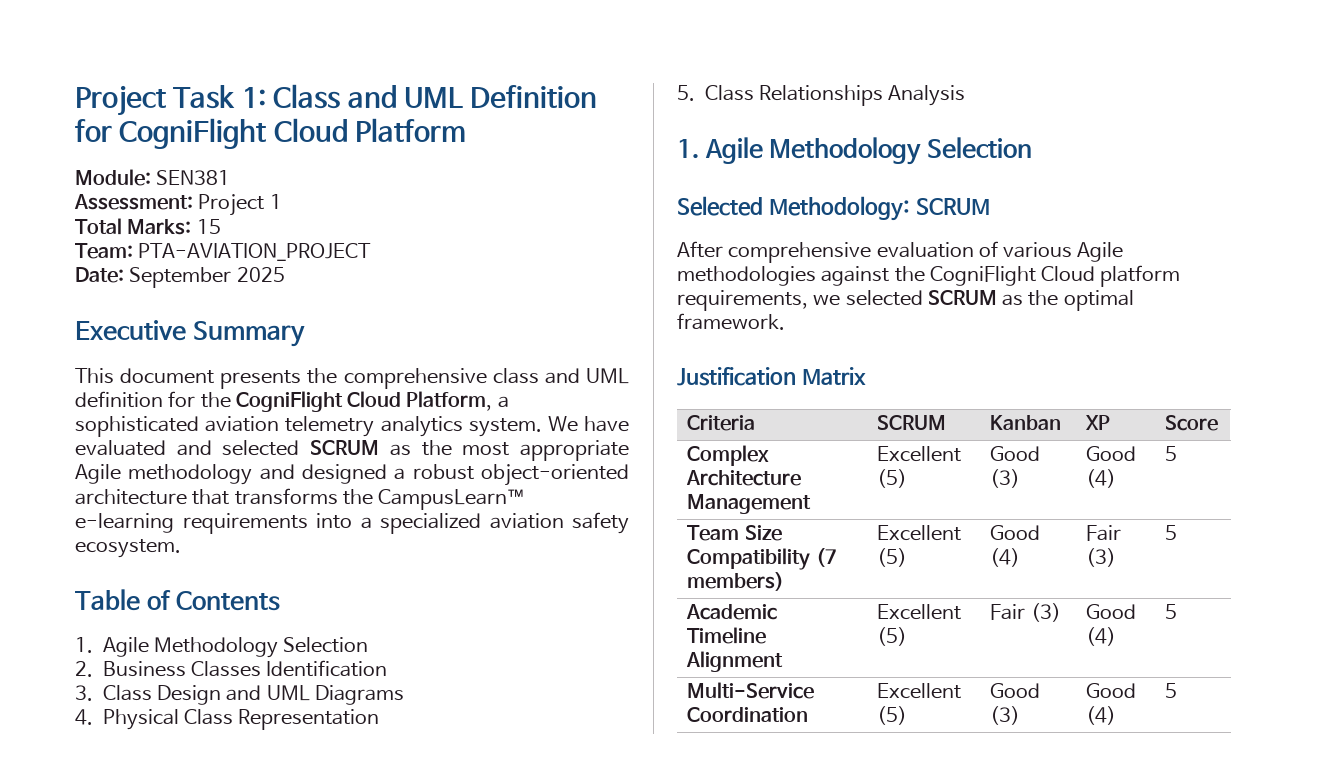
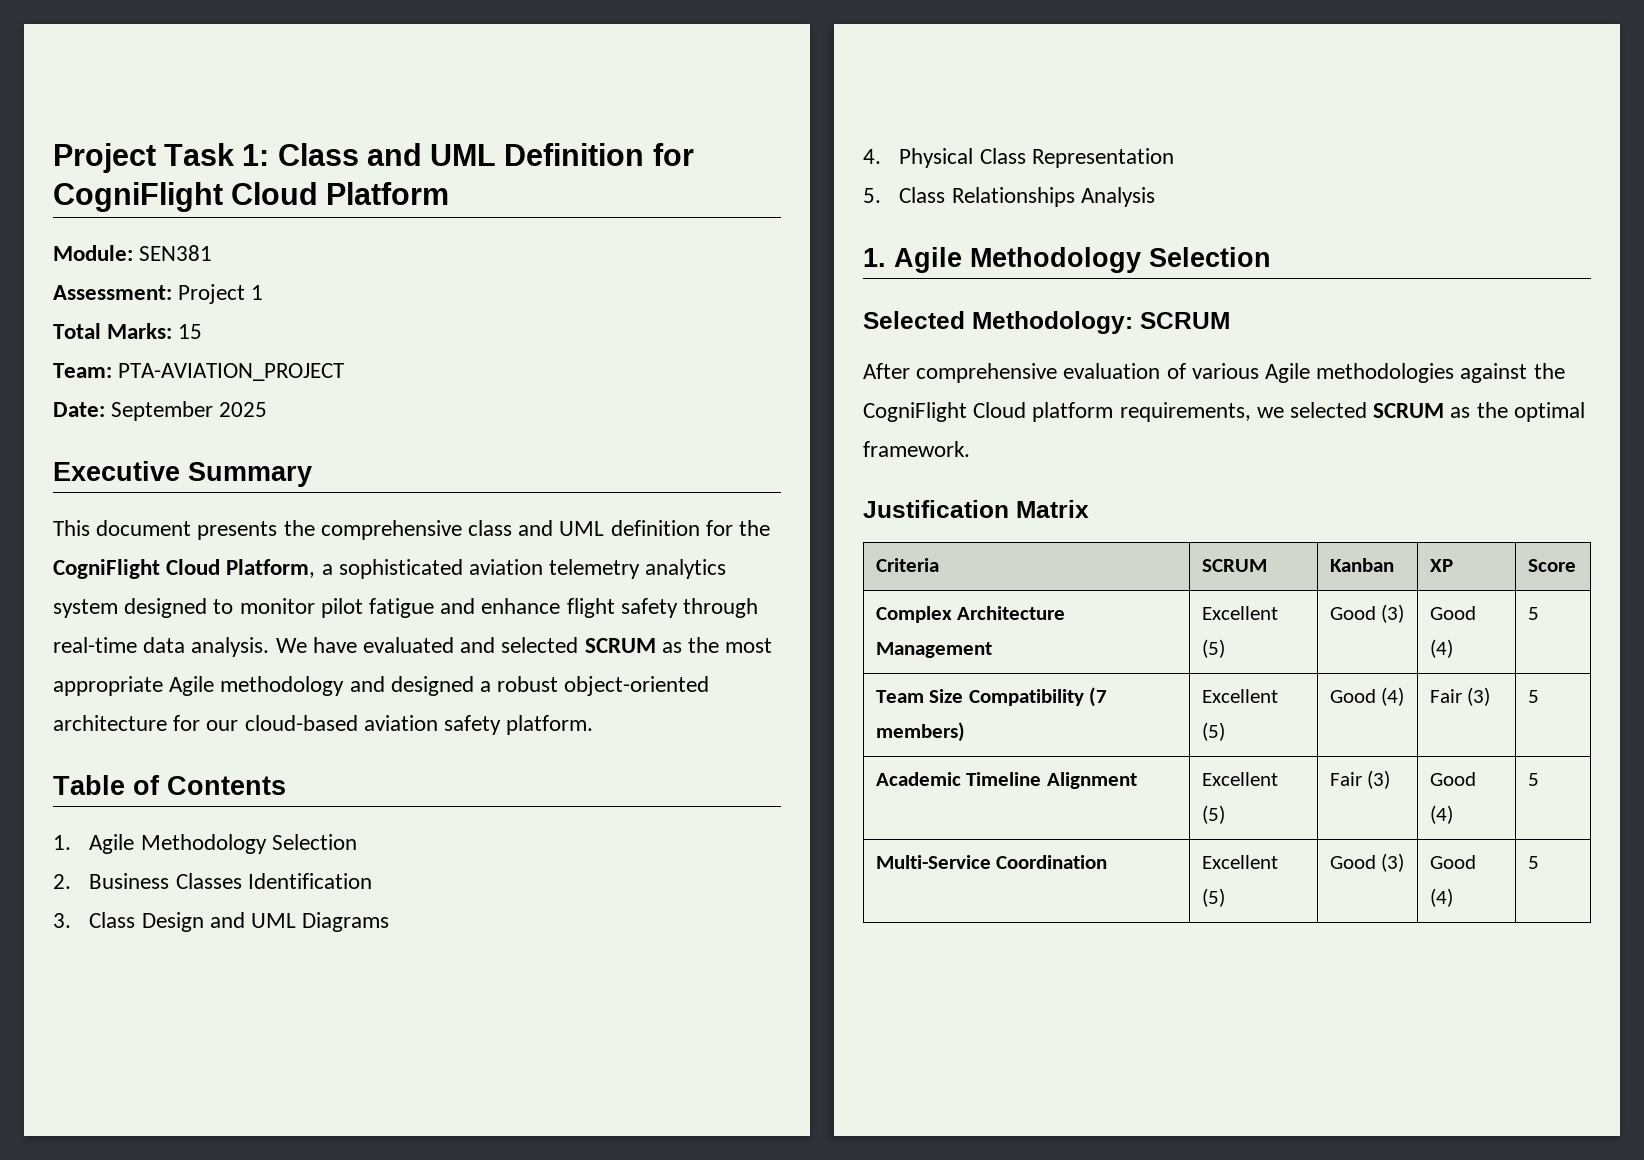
- This document presents the comprehensive class and UML definition for the CogniFlight Cloud Platform, a sophisticated aviation telemetry analytics system.
+ This document presents the comprehensive class and UML definition for the CogniFlight Cloud Platform, a sophisticated aviation telemetry analytics system designed to monitor pilot fatigue and enhance flight safety through real-time data analysis.
- We have evaluated and selected SCRUM as the most appropriate Agile methodology and designed a robust object-oriented architecture that transforms the CampusLearn™ e-learning requirements into a specialized aviation safety ecosystem.
+ We have evaluated and selected SCRUM as the most appropriate Agile methodology and designed a robust object-oriented architecture for our cloud-based aviation safety platform.

